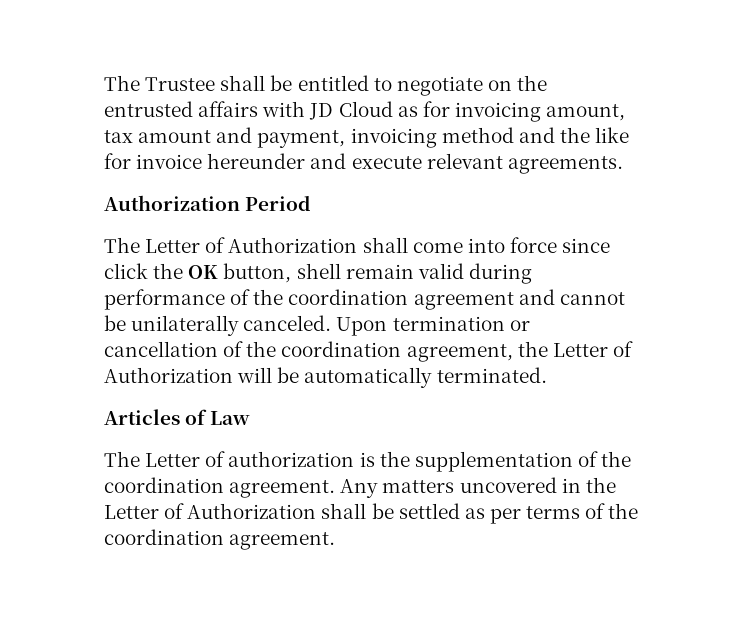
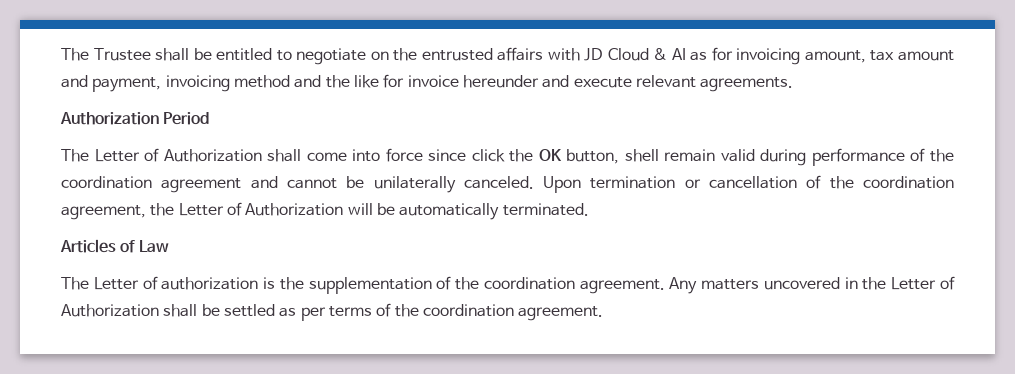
- The Trustee shall be entitled to negotiate on the entrusted affairs with JD Cloud as for invoicing amount, tax amount and payment, invoicing method and the like for invoice hereunder and execute relevant agreements.
+ The Trustee shall be entitled to negotiate on the entrusted affairs with JD Cloud & AI as for invoicing amount, tax amount and payment, invoicing method and the like for invoice hereunder and execute relevant agreements.

